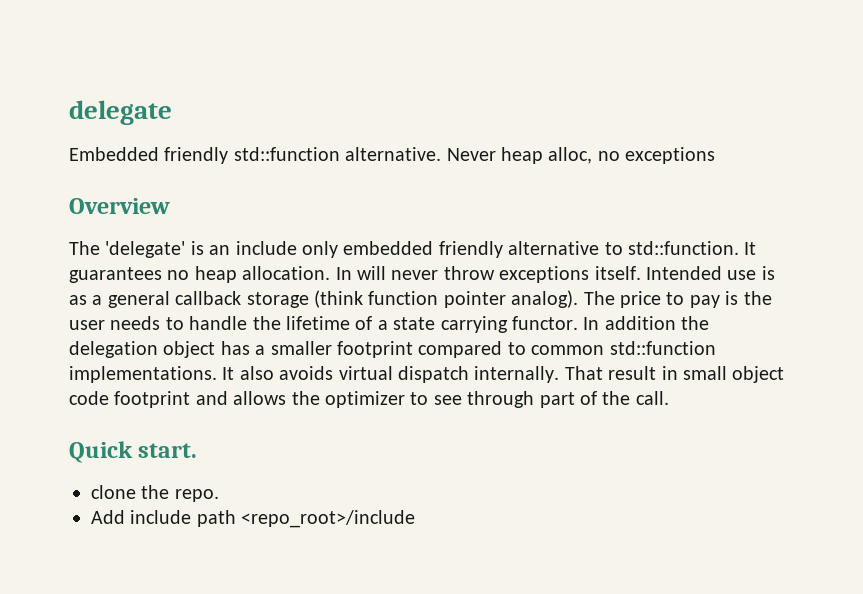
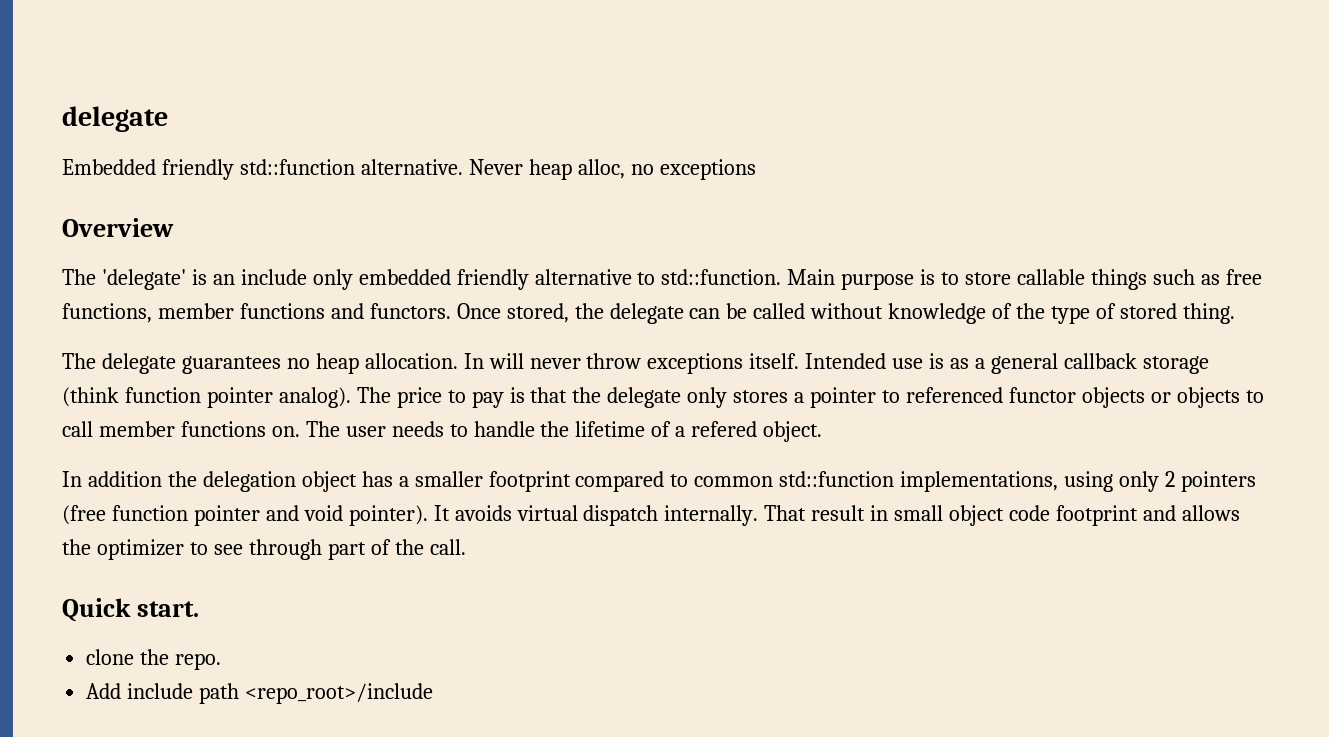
- It guarantees no heap allocation.
+ Main purpose is to store callable things such as free functions, member functions and functors. Once stored, the delegate can be called without knowledge of the type of stored thing.
+ The delegate guarantees no heap allocation.
- The price to pay is the user needs to handle the lifetime of a state carrying functor. In addition the delegation object has a smaller footprint compared to common std::function implementations. It also avoids virtual dispatch internally.
+ The price to pay is that the delegate only stores a pointer to referenced functor objects or objects to call member functions on. The user needs to handle the lifetime of a refered object.
+ In addition the delegation object has a smaller footprint compared to common std::function implementations, using only 2 pointers (free function pointer and void pointer). It avoids virtual dispatch internally.

